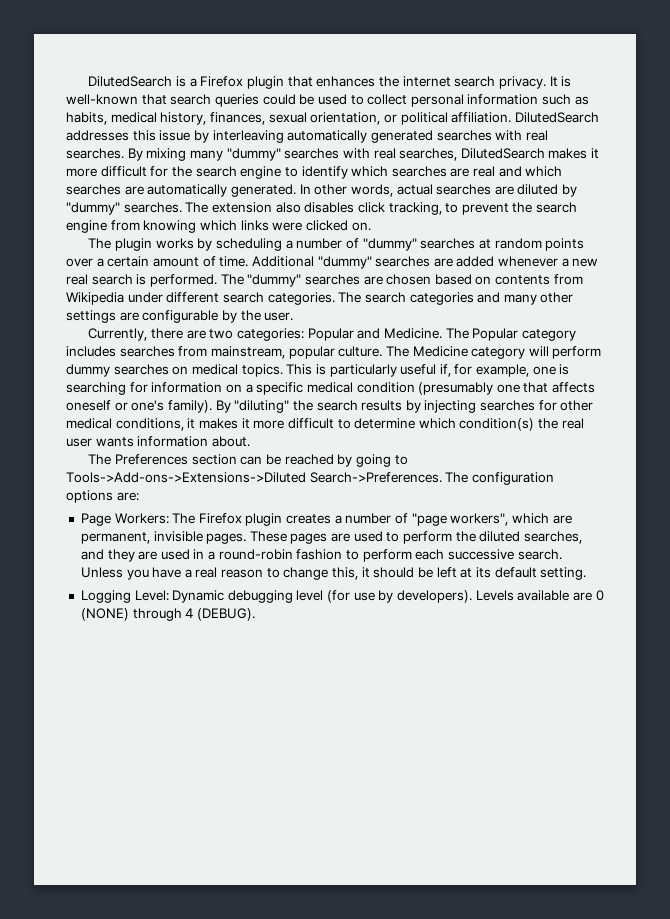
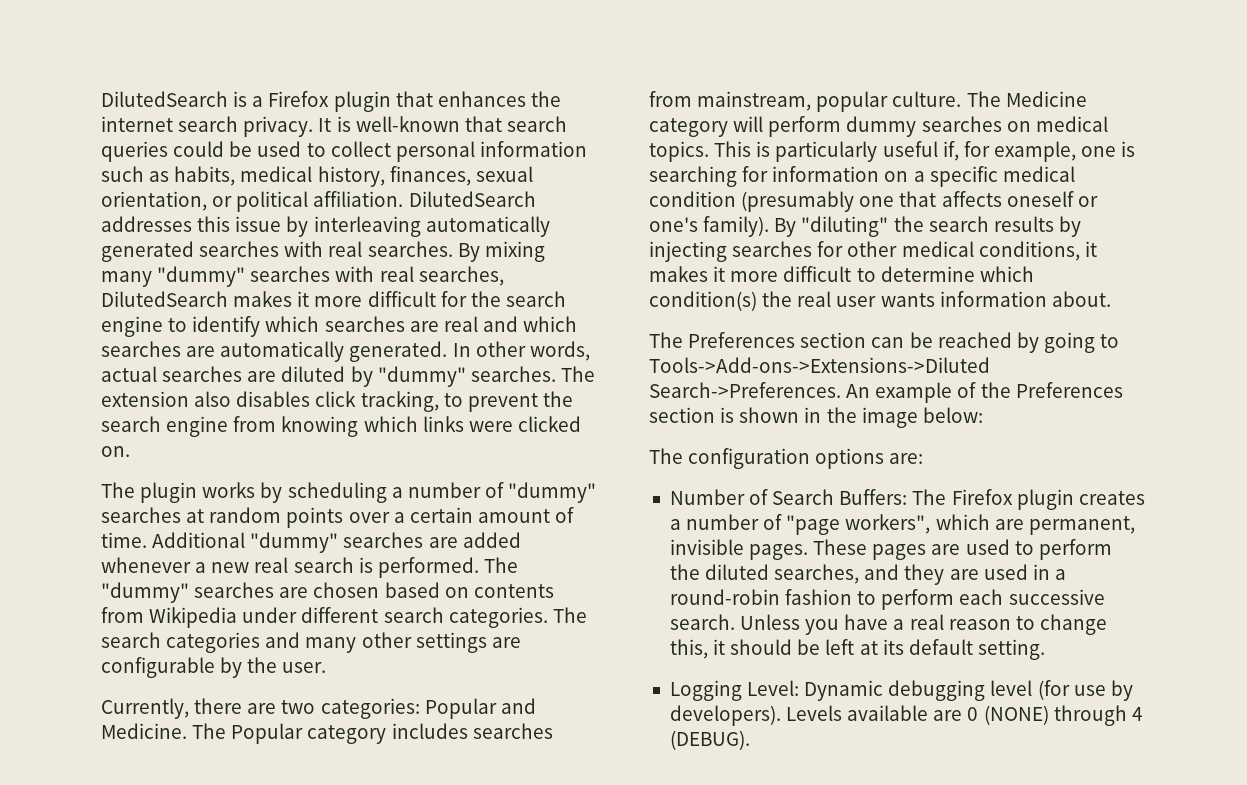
- The Preferences section can be reached by going to Tools->Add-ons->Extensions->Diluted Search->Preferences. The configuration options are:
+ The Preferences section can be reached by going to Tools->Add-ons->Extensions->Diluted Search->Preferences. An example of the Preferences section is shown in the image below:
+ The configuration options are:
- Page Workers: The Firefox plugin creates a number of "page workers", which are permanent, invisible pages.
+ Number of Search Buffers: The Firefox plugin creates a number of "page workers", which are permanent, invisible pages.

